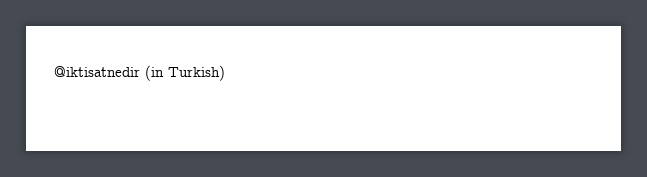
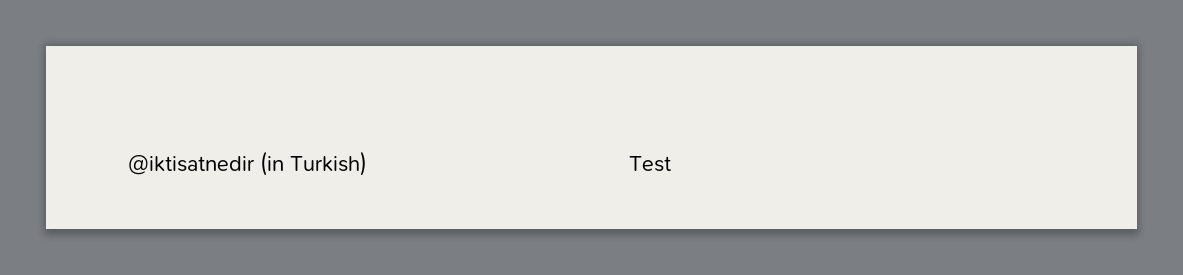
+ Test

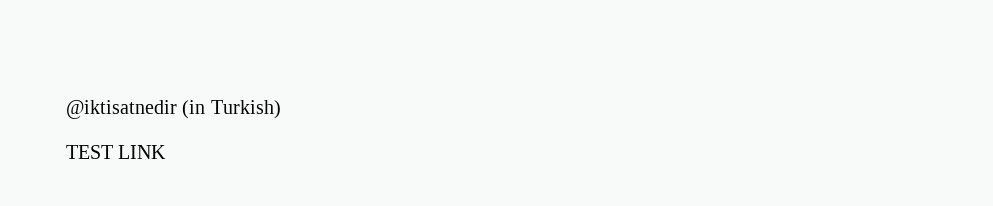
- Test
+ TEST LINK

